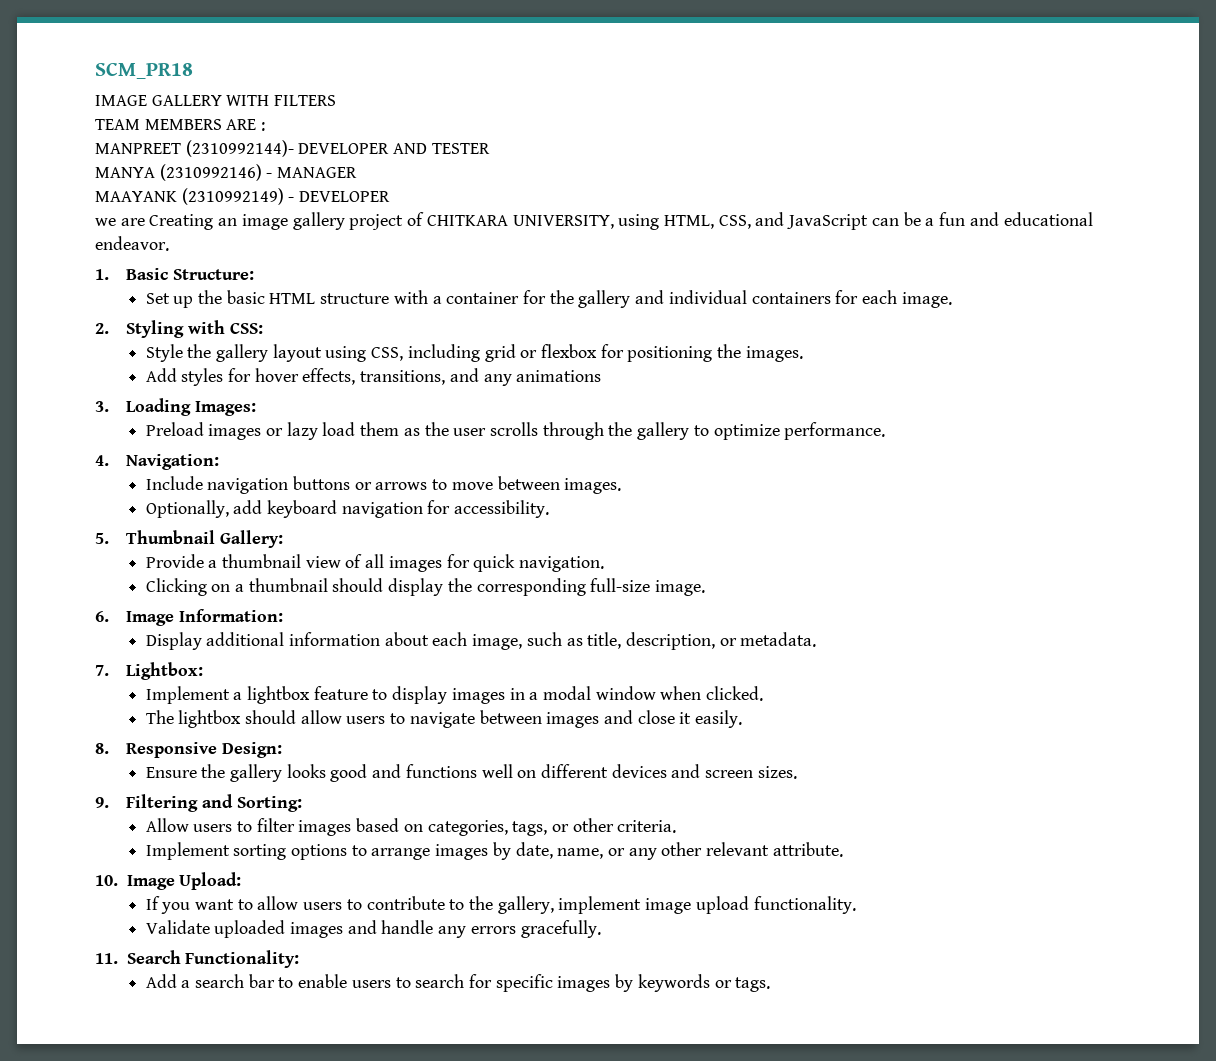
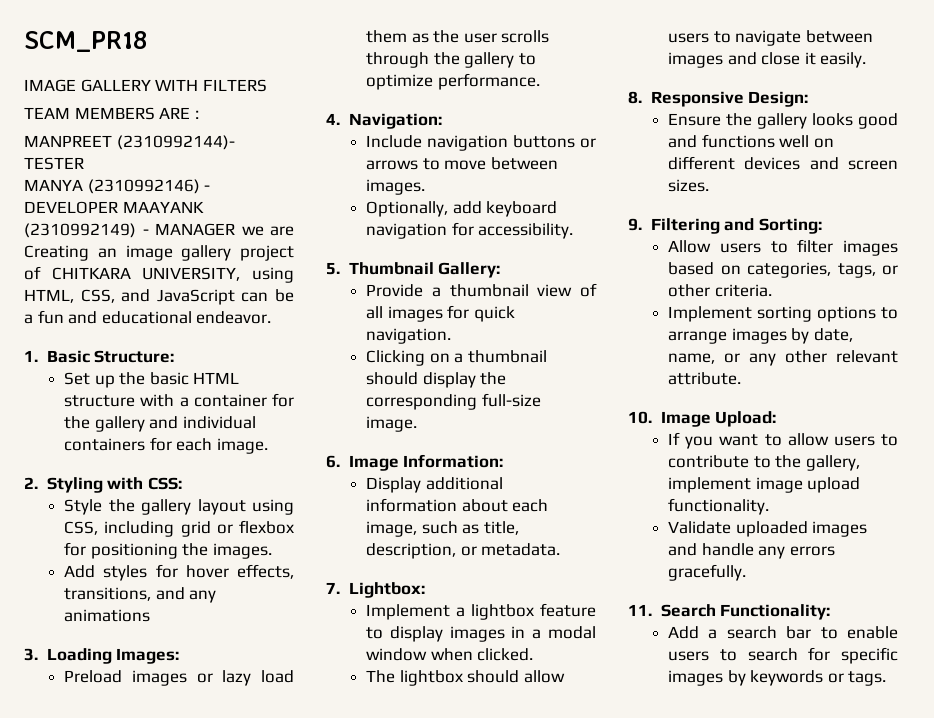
- MANPREET (2310992144)- DEVELOPER AND TESTER
+ MANPREET (2310992144)- TESTER
- MANYA (2310992146) - MANAGER
- MAAYANK (2310992149) - DEVELOPER
- we are Creating an image gallery project of CHITKARA UNIVERSITY, using HTML, CSS, and JavaScript can be a fun and educational endeavor.
+ MANYA (2310992146) - DEVELOPER MAAYANK (2310992149) - MANAGER we are Creating an image gallery project of CHITKARA UNIVERSITY, using HTML, CSS, and JavaScript can be a fun and educational endeavor.

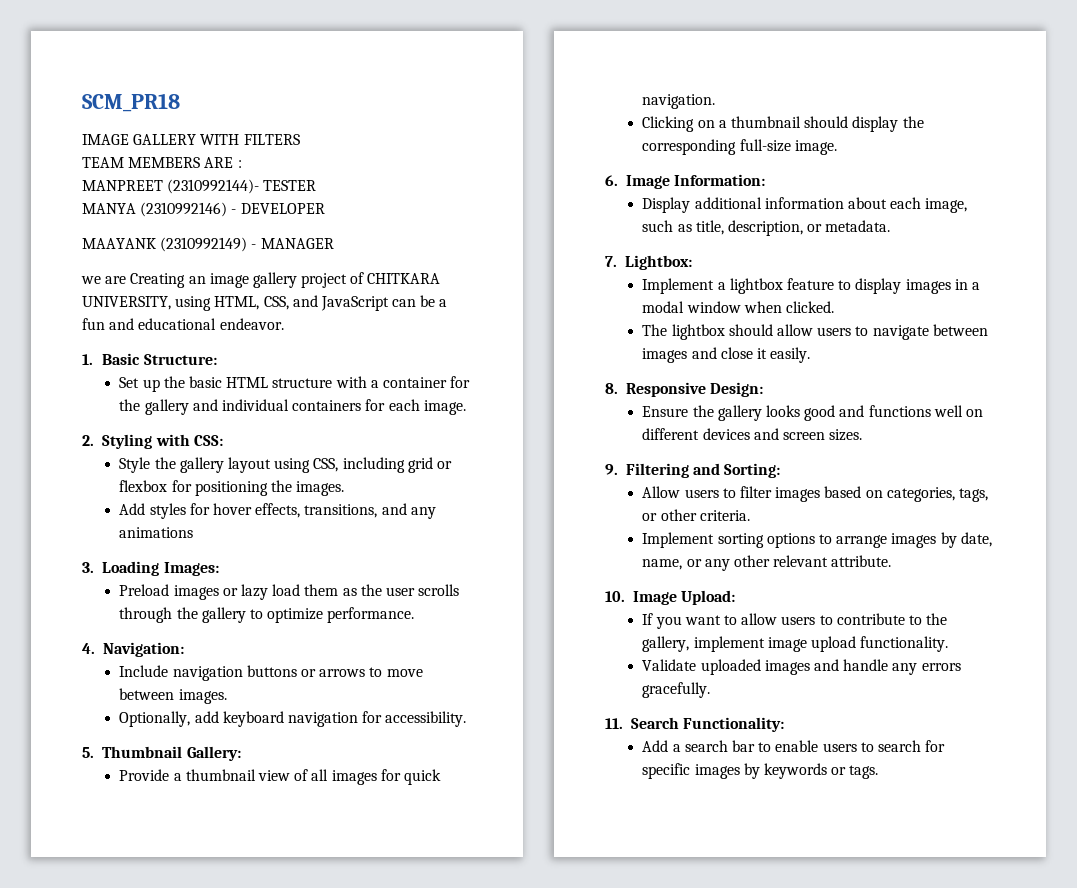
- MANYA (2310992146) - DEVELOPER MAAYANK (2310992149) - MANAGER we are Creating an image gallery project of CHITKARA UNIVERSITY, using HTML, CSS, and JavaScript can be a fun and educational endeavor.
+ MANYA (2310992146) - DEVELOPER
+ MAAYANK (2310992149) - MANAGER
+ we are Creating an image gallery project of CHITKARA UNIVERSITY, using HTML, CSS, and JavaScript can be a fun and educational endeavor.

